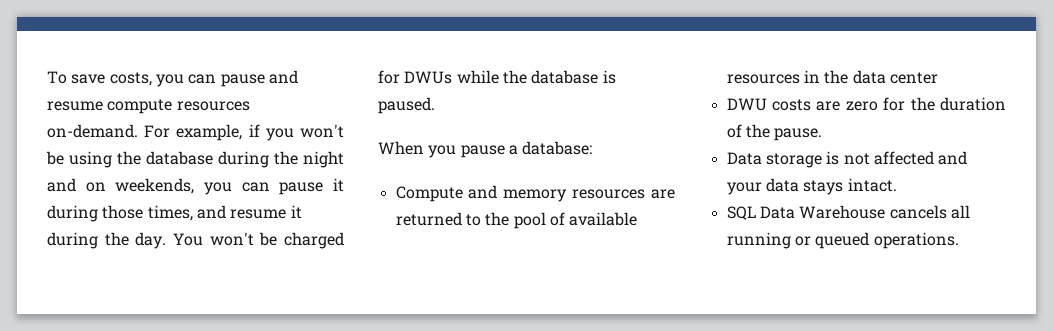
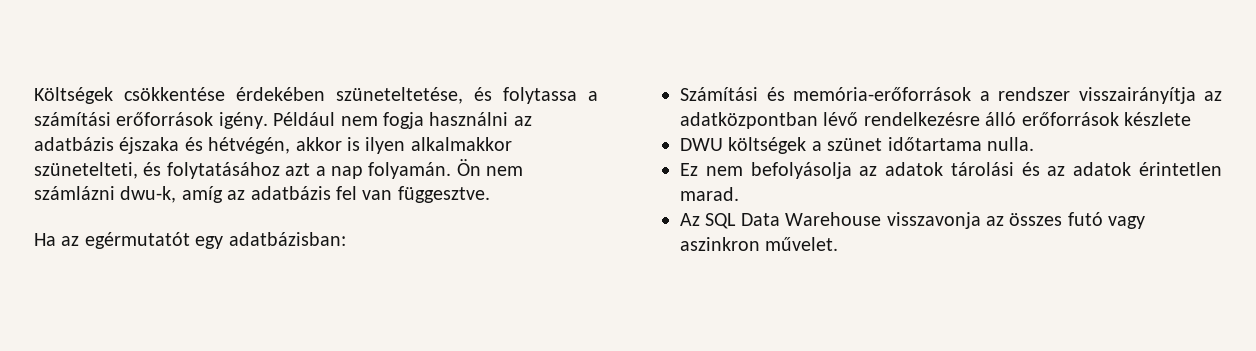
- To save costs, you can pause and resume compute resources on-demand. For example, if you won't be using the database during the night and on weekends, you can pause it during those times, and resume it during the day. You won't be charged for DWUs while the database is paused.
- When you pause a database:
- Compute and memory resources are returned to the pool of available resources in the data center
- DWU costs are zero for the duration of the pause.
- Data storage is not affected and your data stays intact.
- SQL Data Warehouse cancels all running or queued operations.
+ Költségek csökkentése érdekében szüneteltetése, és folytassa a számítási erőforrások igény. Például nem fogja használni az adatbázis éjszaka és hétvégén, akkor is ilyen alkalmakkor szünetelteti, és folytatásához azt a nap folyamán. Ön nem számlázni dwu-k, amíg az adatbázis fel van függesztve.
+ Ha az egérmutatót egy adatbázisban:
+ Számítási és memória-erőforrások a rendszer visszairányítja az adatközpontban lévő rendelkezésre álló erőforrások készlete
+ DWU költségek a szünet időtartama nulla.
+ Ez nem befolyásolja az adatok tárolási és az adatok érintetlen marad.
+ Az SQL Data Warehouse visszavonja az összes futó vagy aszinkron művelet.

